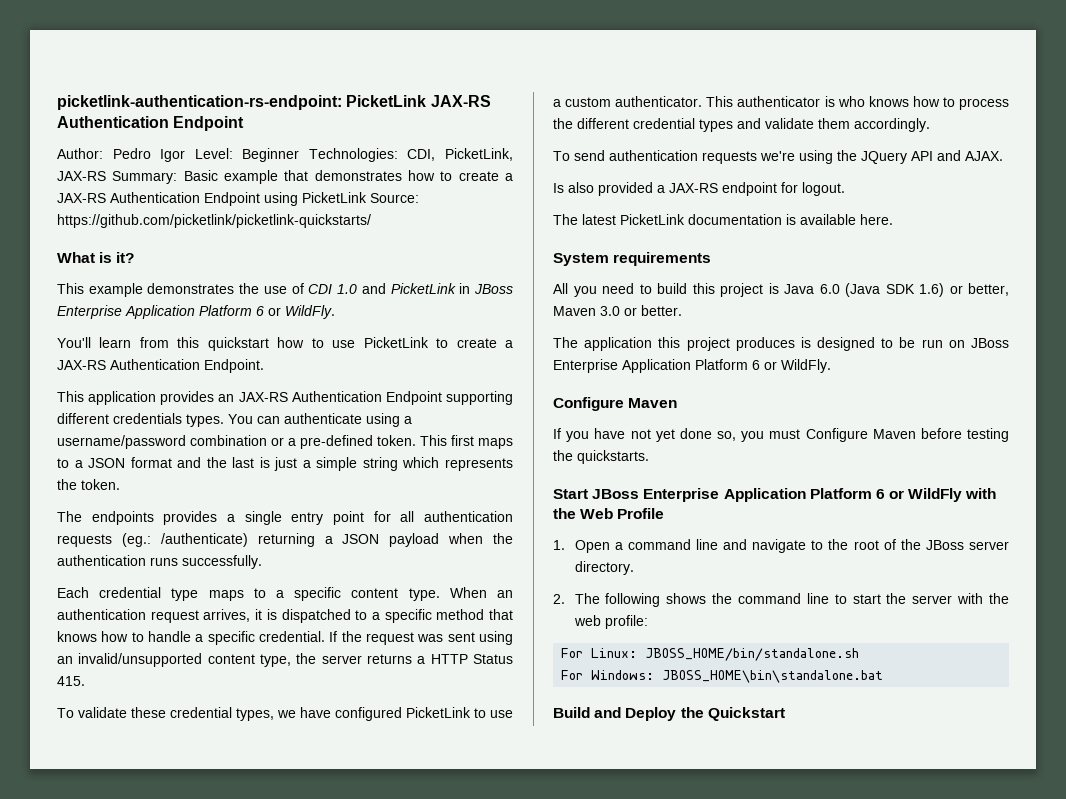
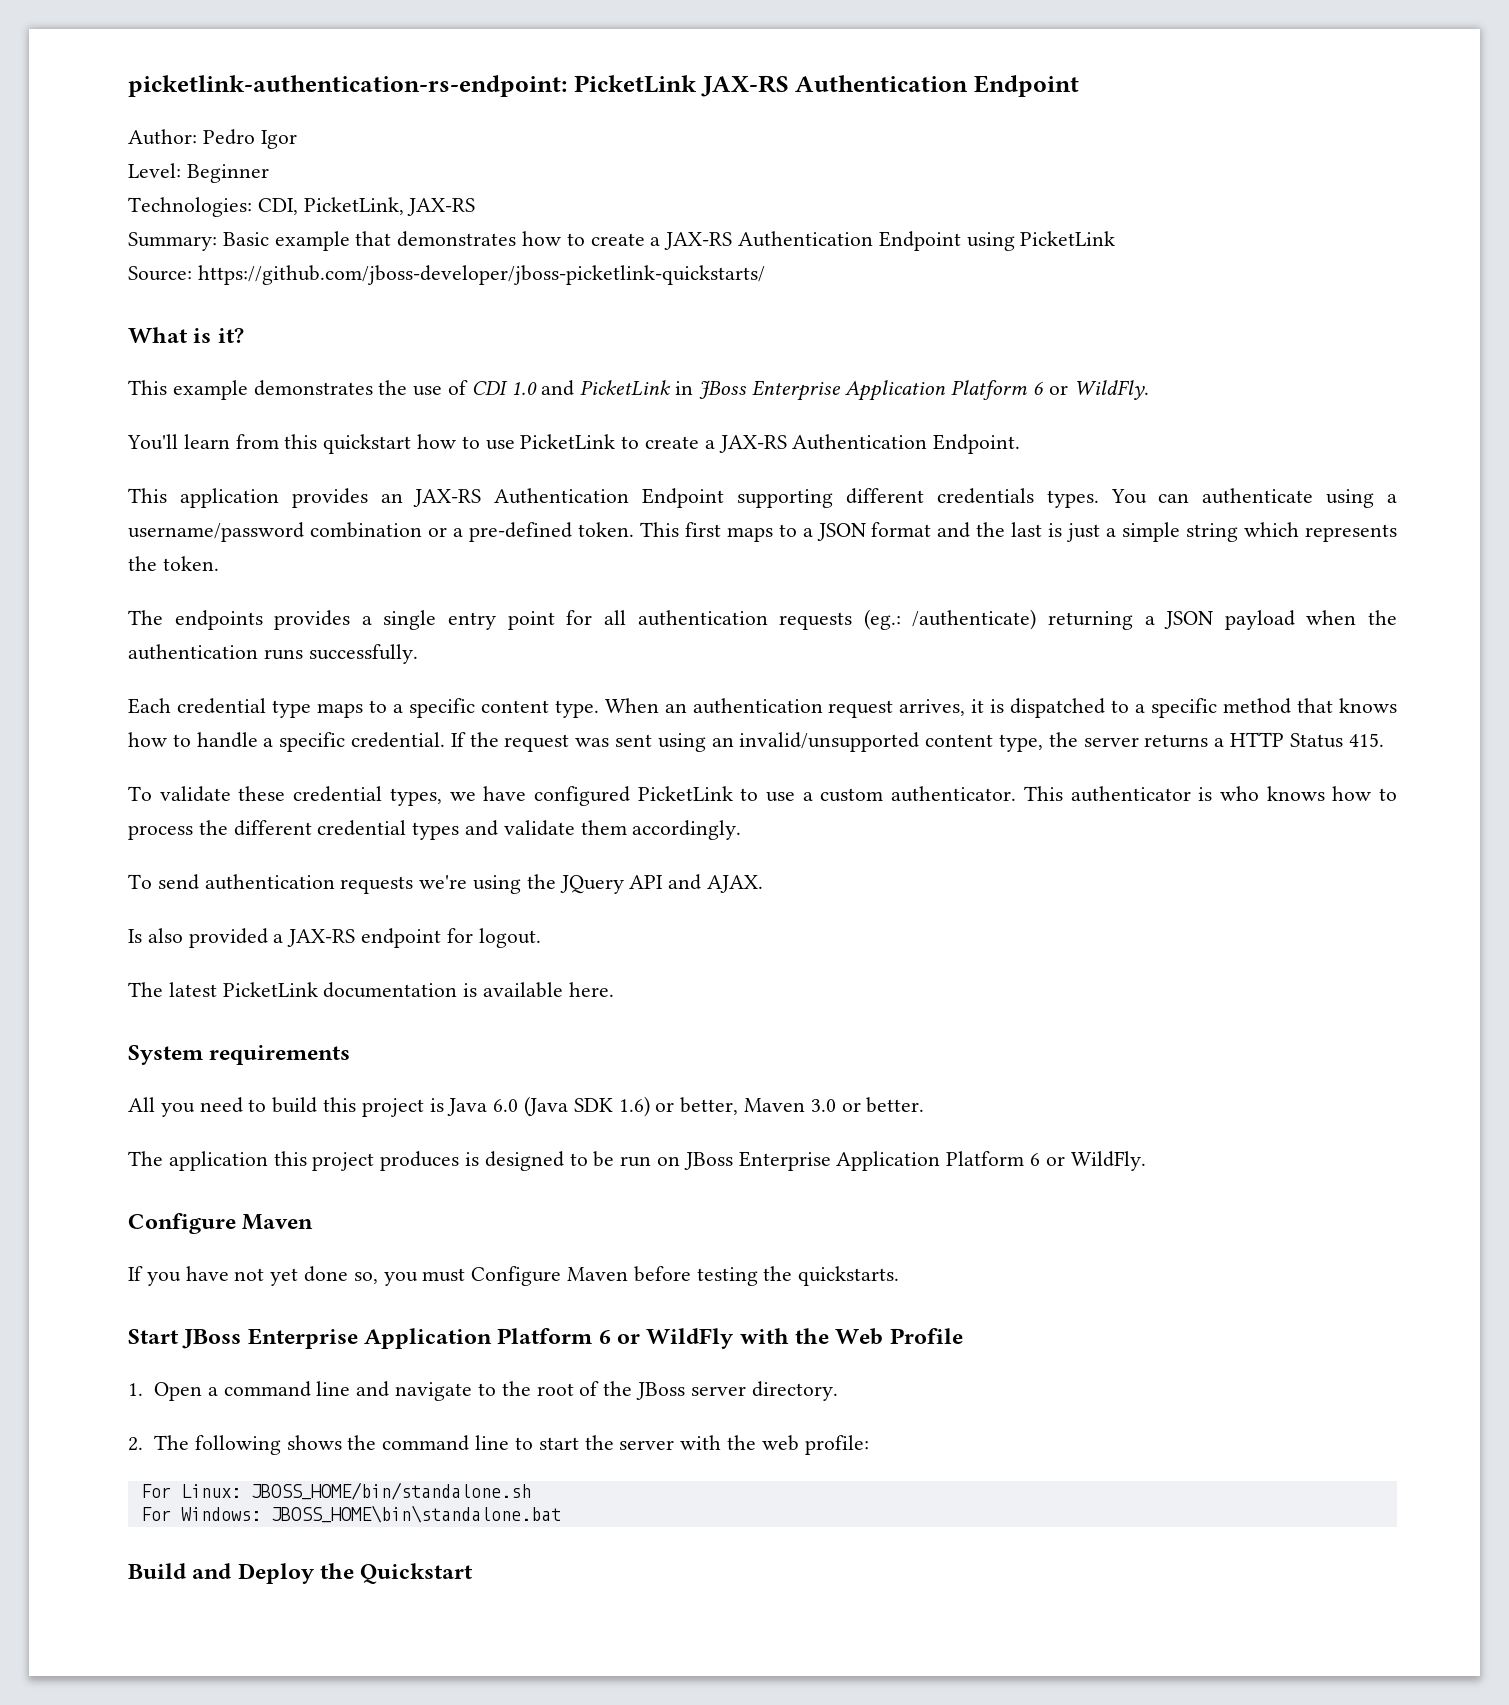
- Author: Pedro Igor Level: Beginner Technologies: CDI, PicketLink, JAX-RS Summary: Basic example that demonstrates how to create a JAX-RS Authentication Endpoint using PicketLink Source: https://github.com/picketlink/picketlink-quickstarts/
+ Author: Pedro Igor
+ Level: Beginner
+ Technologies: CDI, PicketLink, JAX-RS
+ Summary: Basic example that demonstrates how to create a JAX-RS Authentication Endpoint using PicketLink
+ Source: https://github.com/jboss-developer/jboss-picketlink-quickstarts/

